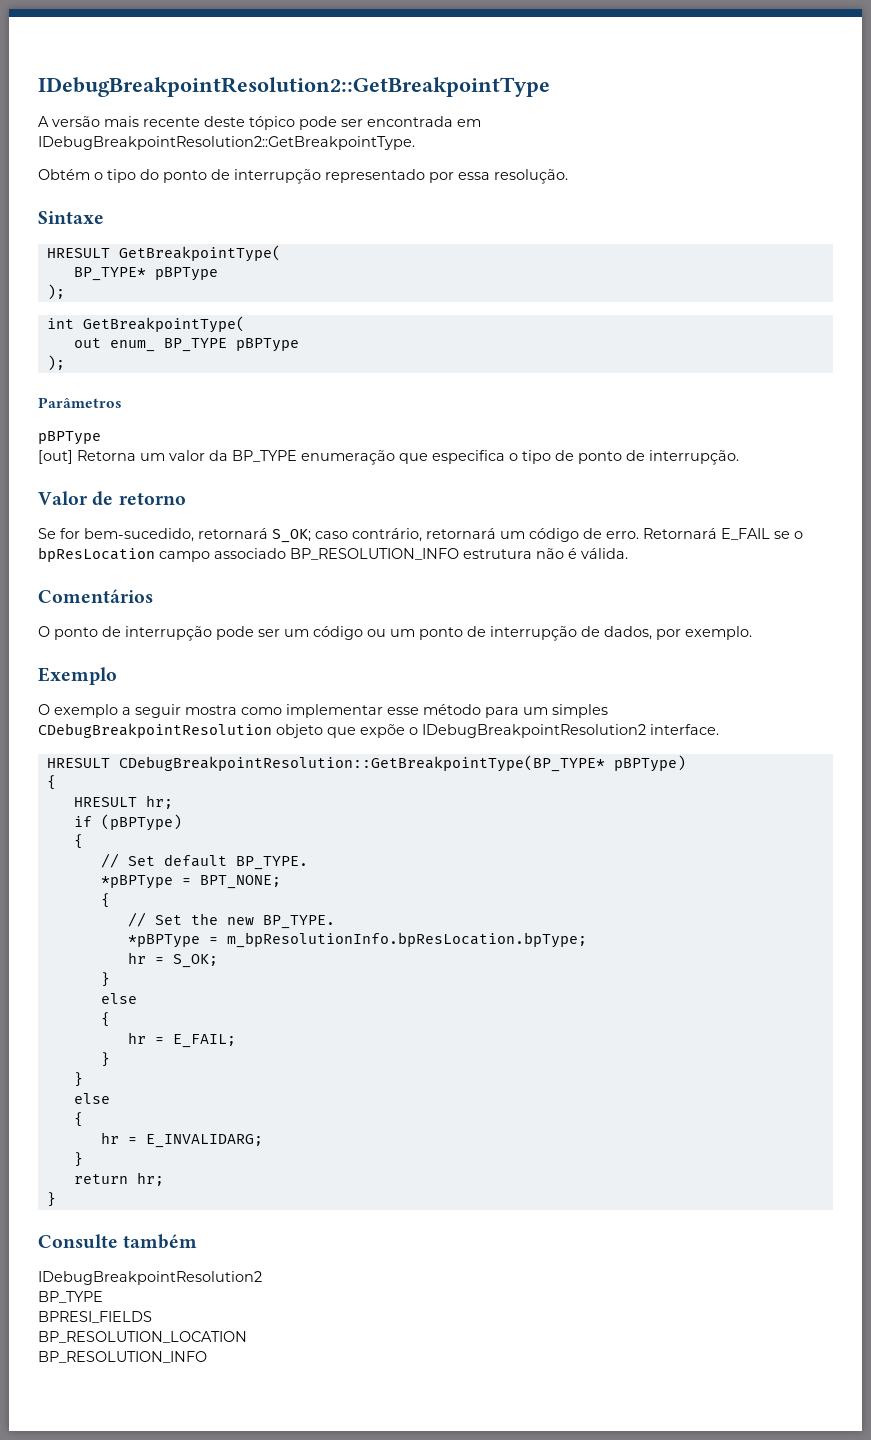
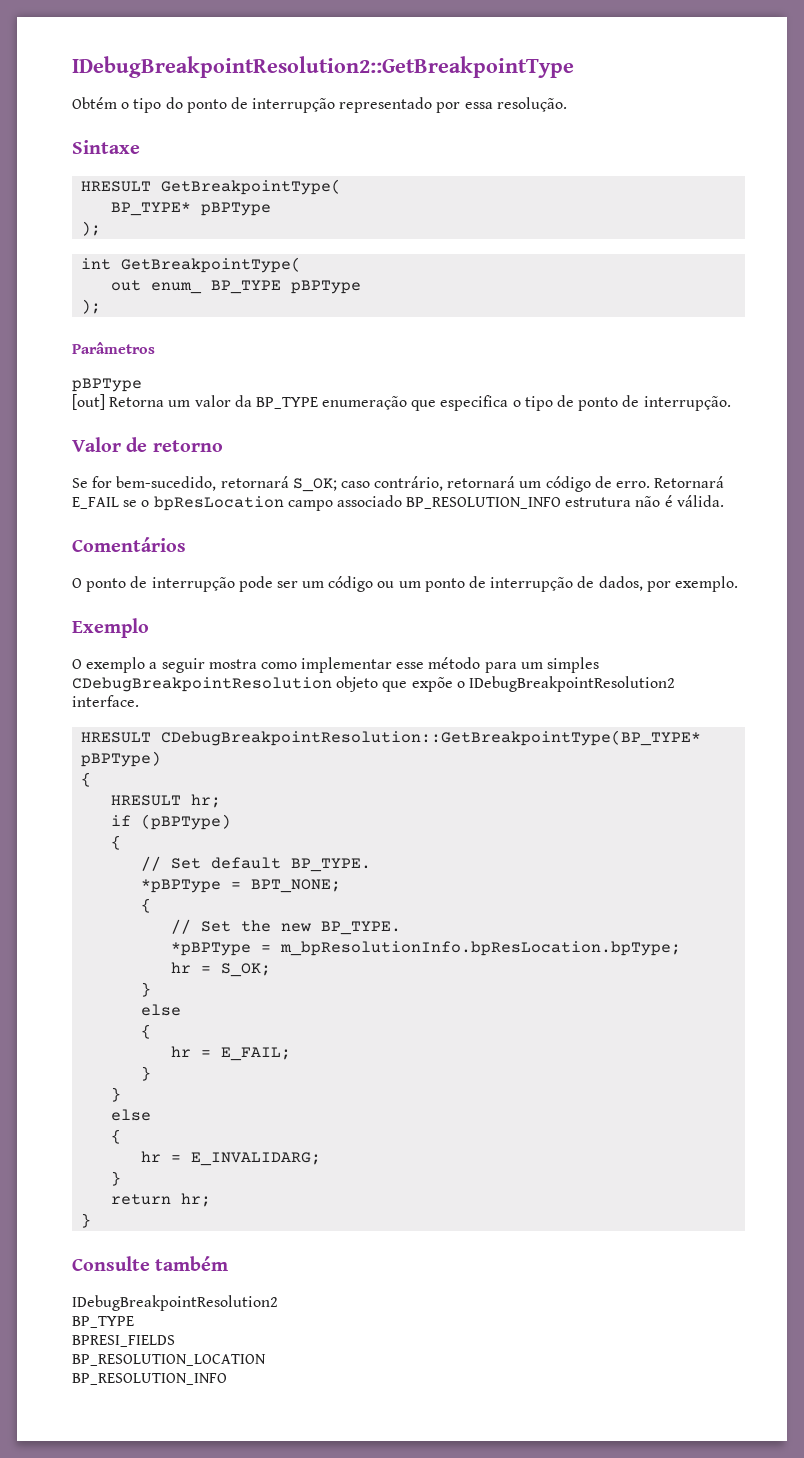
- A versão mais recente deste tópico pode ser encontrada em IDebugBreakpointResolution2::GetBreakpointType.

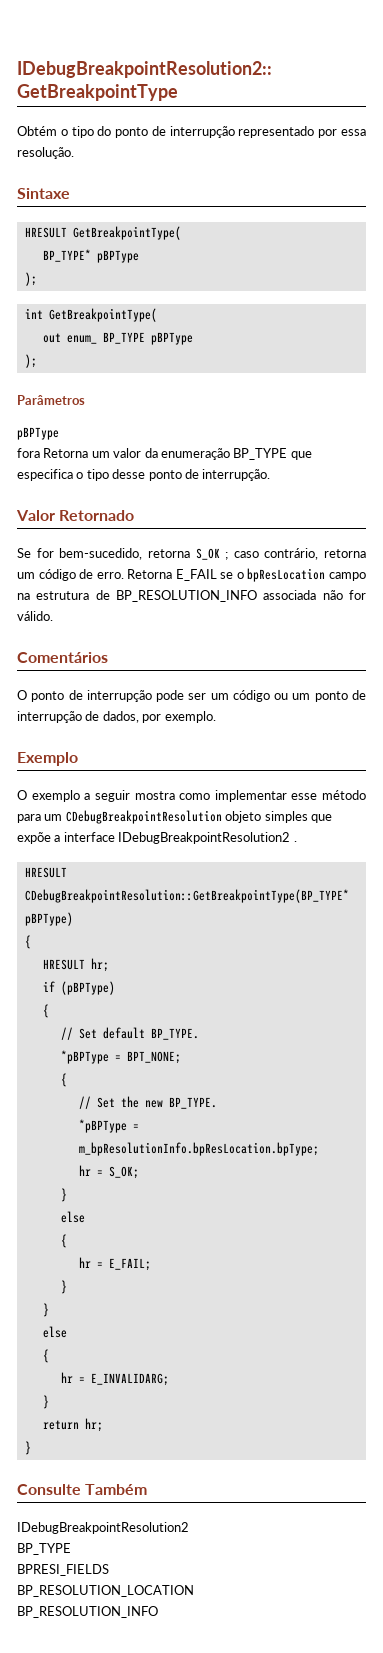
- [out] Retorna um valor da BP_TYPE enumeração que especifica o tipo de ponto de interrupção.
+ fora Retorna um valor da enumeração BP_TYPE que especifica o tipo desse ponto de interrupção.
- Valor de retorno
+ Valor Retornado
- Se for bem-sucedido, retornará S_OK; caso contrário, retornará um código de erro.
+ Se for bem-sucedido, retorna S_OK ; caso contrário, retorna um código de erro.
- Retornará E_FAIL se o bpResLocation campo associado BP_RESOLUTION_INFO estrutura não é válida.
+ Retorna E_FAIL se o bpResLocation campo na estrutura de BP_RESOLUTION_INFO associada não for válido.
- O exemplo a seguir mostra como implementar esse método para um simples CDebugBreakpointResolution objeto que expõe o IDebugBreakpointResolution2 interface.
+ O exemplo a seguir mostra como implementar esse método para um CDebugBreakpointResolution objeto simples que expõe a interface IDebugBreakpointResolution2 .
- Consulte também
+ Consulte Também

